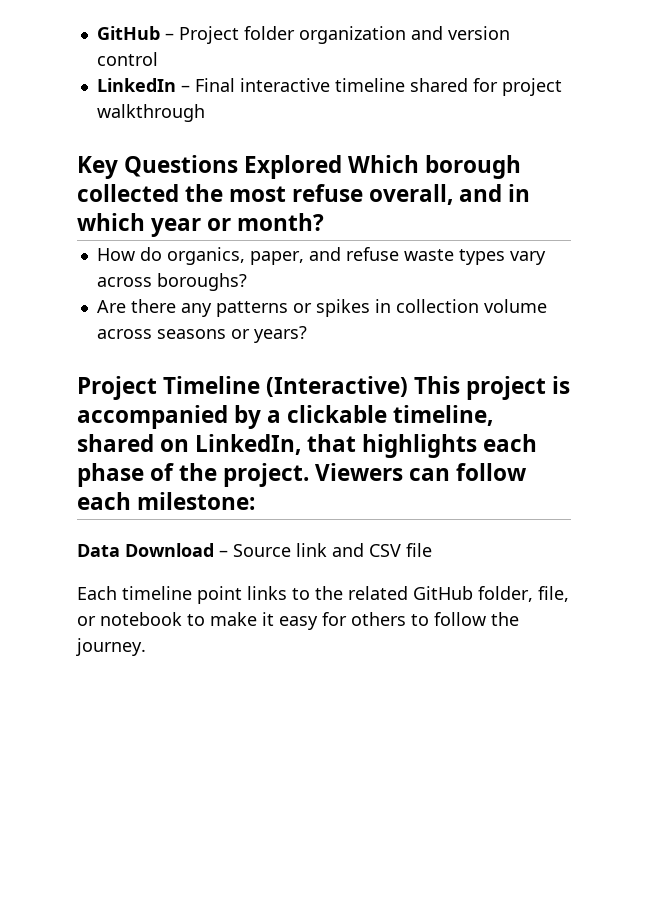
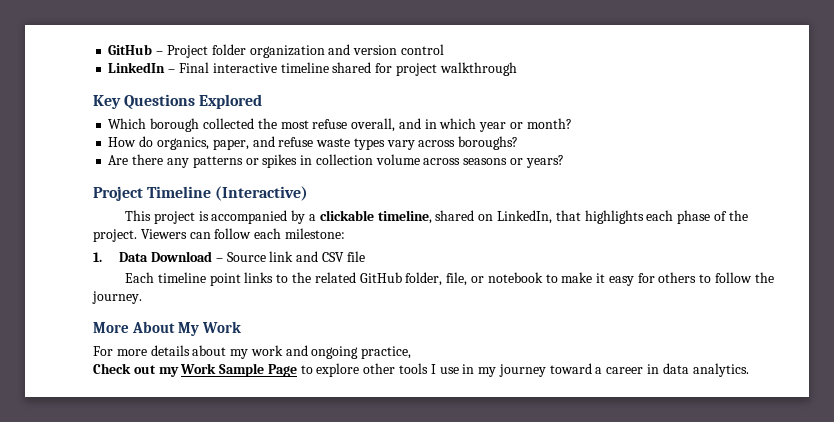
- Key Questions Explored Which borough collected the most refuse overall, and in which year or month?
+ Key Questions Explored
+ Which borough collected the most refuse overall, and in which year or month?
- Project Timeline (Interactive) This project is accompanied by a clickable timeline, shared on LinkedIn, that highlights each phase of the project.
+ Project Timeline (Interactive)
+ This project is accompanied by a clickable timeline, shared on LinkedIn, that highlights each phase of the project.
- Data Download – Source link and CSV file
+ 1. Data Download – Source link and CSV file
+ More About My Work
+ For more details about my work and ongoing practice,
+ Check out my Work Sample Page to explore other tools I use in my journey toward a career in data analytics.

